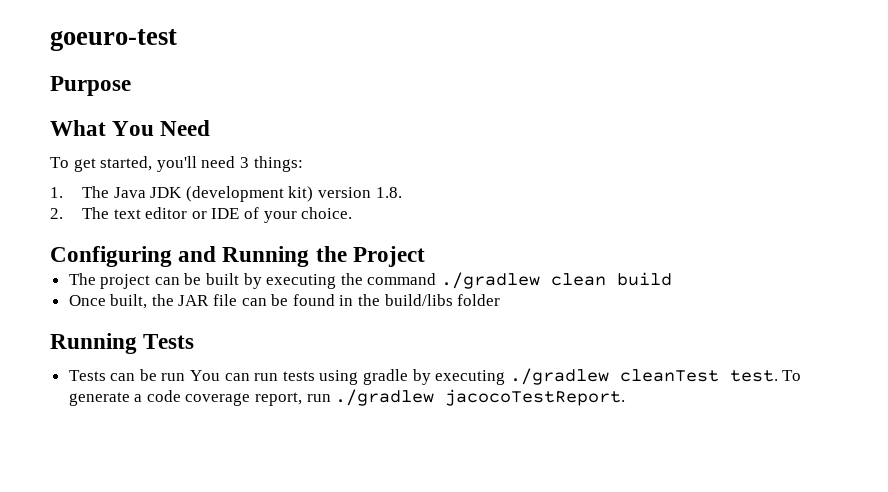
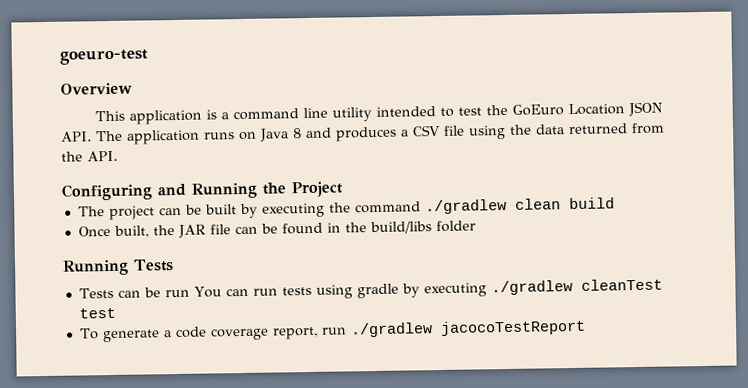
- Purpose
- What You Need
- To get started, you'll need 3 things:
- 1. The Java JDK (development kit) version 1.8.
- 2. The text editor or IDE of your choice.
+ Overview
+ This application is a command line utility intended to test the GoEuro Location JSON API. The application runs on Java 8 and produces a CSV file using the data returned from the API.
- Tests can be run You can run tests using gradle by executing ./gradlew cleanTest test. To generate a code coverage report, run ./gradlew jacocoTestReport.
+ Tests can be run You can run tests using gradle by executing ./gradlew cleanTest test
+ To generate a code coverage report, run ./gradlew jacocoTestReport

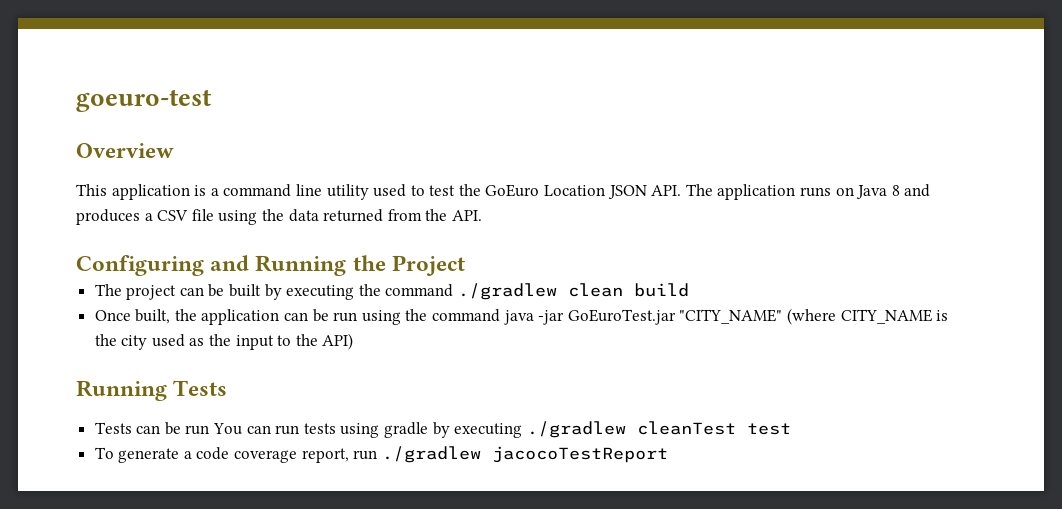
- This application is a command line utility intended to test the GoEuro Location JSON API. The application runs on Java 8 and produces a CSV file using the data returned from the API.
+ This application is a command line utility used to test the GoEuro Location JSON API. The application runs on Java 8 and produces a CSV file using the data returned from the API.
- Once built, the JAR file can be found in the build/libs folder
+ Once built, the application can be run using the command java -jar GoEuroTest.jar "CITY_NAME" (where CITY_NAME is the city used as the input to the API)

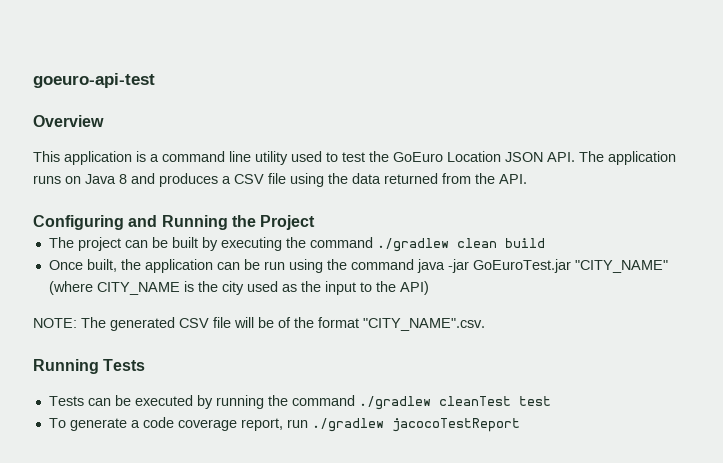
- goeuro-test
+ goeuro-api-test
+ NOTE: The generated CSV file will be of the format "CITY_NAME".csv.
- Tests can be run You can run tests using gradle by executing ./gradlew cleanTest test
+ Tests can be executed by running the command ./gradlew cleanTest test

